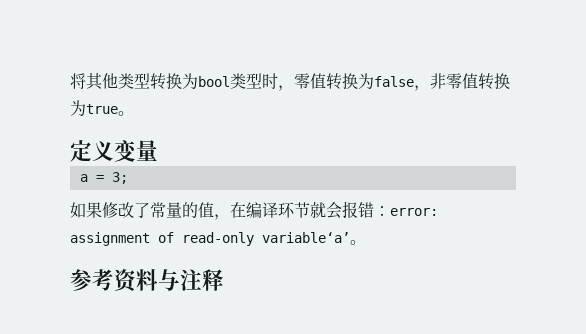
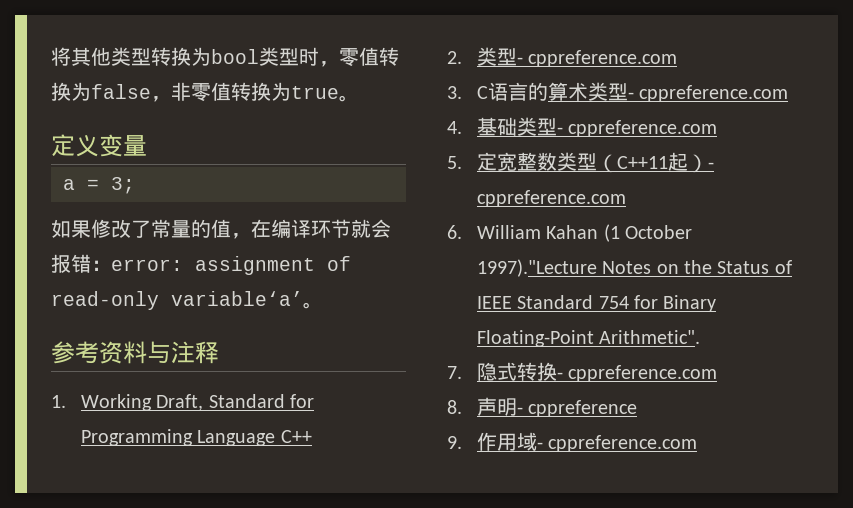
+ 1. Working Draft, Standard for Programming Language C++
+ 2.类型- cppreference.com
+ 3. C语言的算术类型- cppreference.com
+ 4.基础类型- cppreference.com
+ 5.定宽整数类型（C++11起）- cppreference.com
+ 6. William Kahan (1 October 1997)."Lecture Notes on the Status of IEEE Standard 754 for Binary Floating-Point Arithmetic".
+ 7.隐式转换- cppreference.com
+ 8.声明- cppreference
+ 9.作用域- cppreference.com

